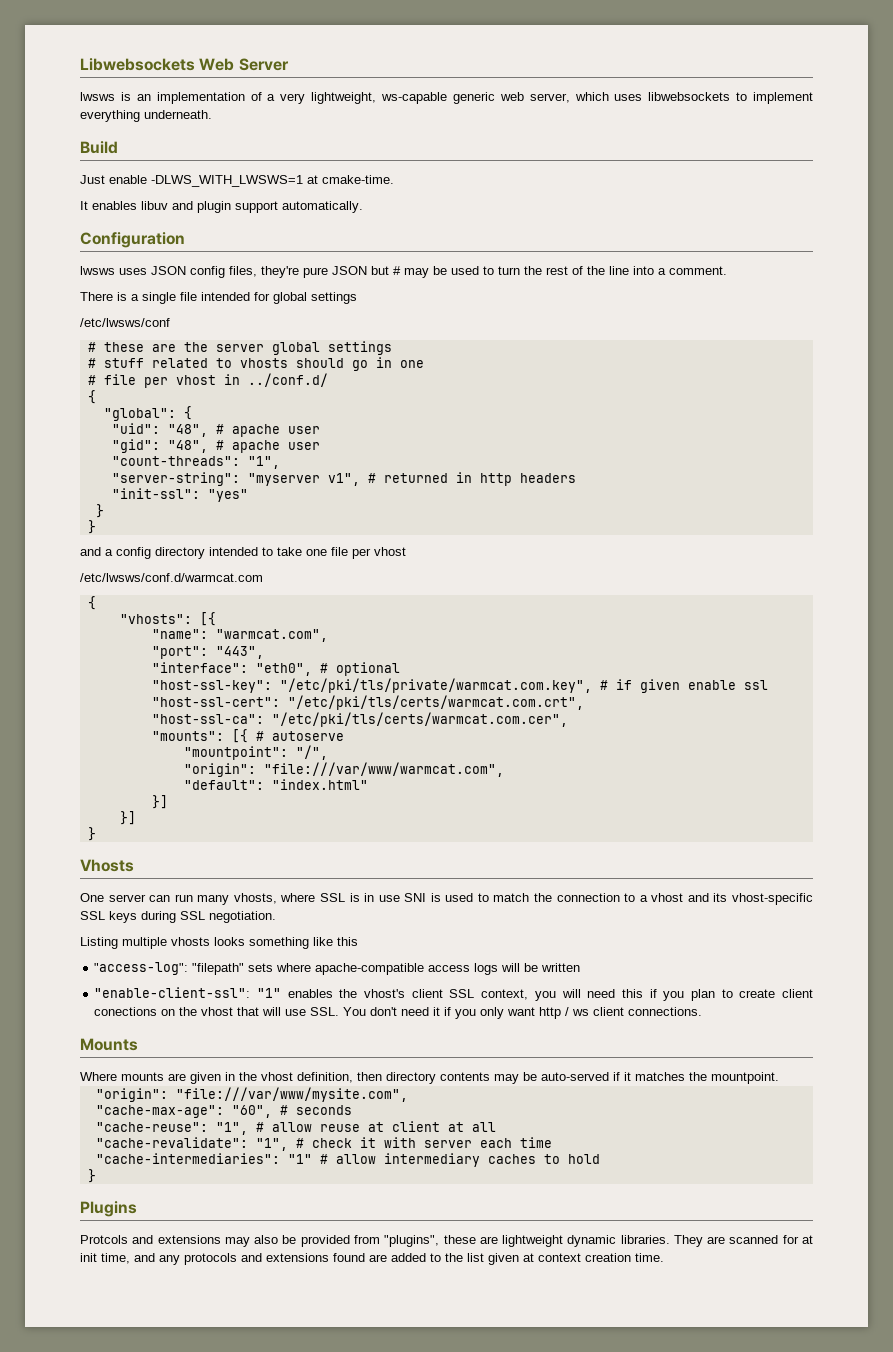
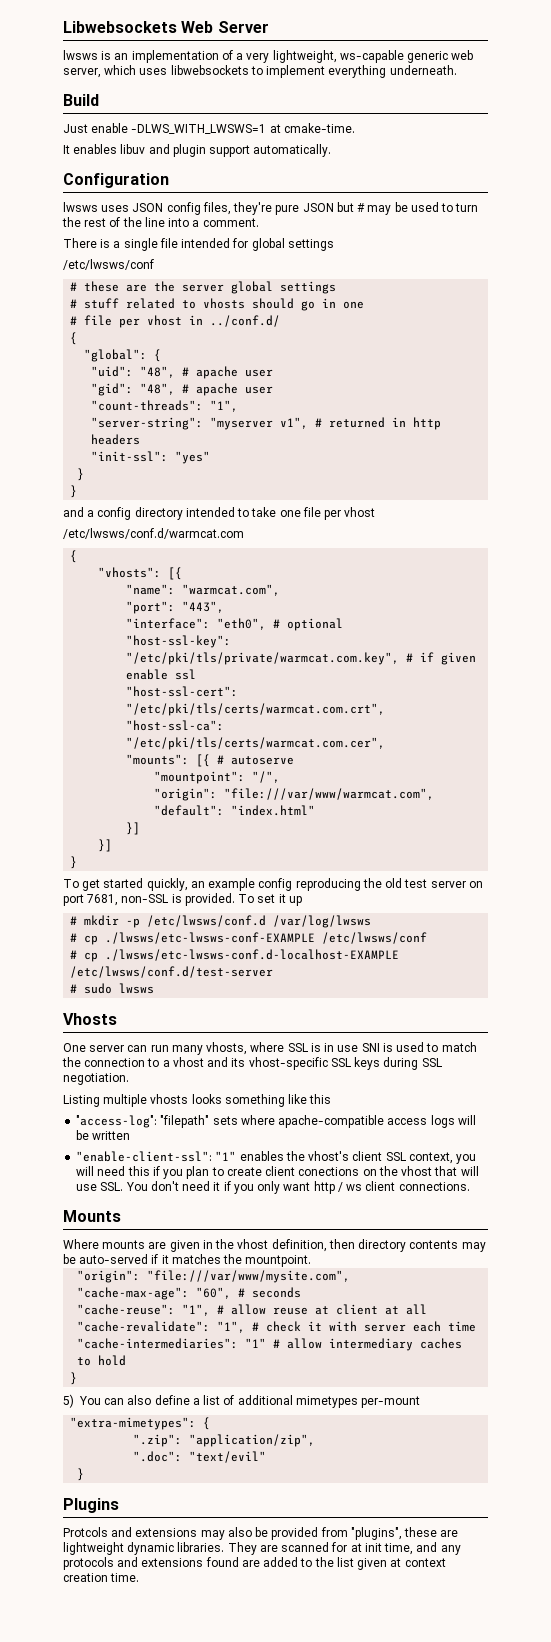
+ To get started quickly, an example config reproducing the old test server on port 7681, non-SSL is provided. To set it up
+ # mkdir -p /etc/lwsws/conf.d /var/log/lwsws
+ # cp ./lwsws/etc-lwsws-conf-EXAMPLE /etc/lwsws/conf
+ # cp ./lwsws/etc-lwsws-conf.d-localhost-EXAMPLE /etc/lwsws/conf.d/test-server
+ # sudo lwsws
+ 5) You can also define a list of additional mimetypes per-mount
+ "extra-mimetypes": {
+ ".zip": "application/zip",
+ ".doc": "text/evil"
+ }

